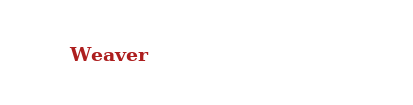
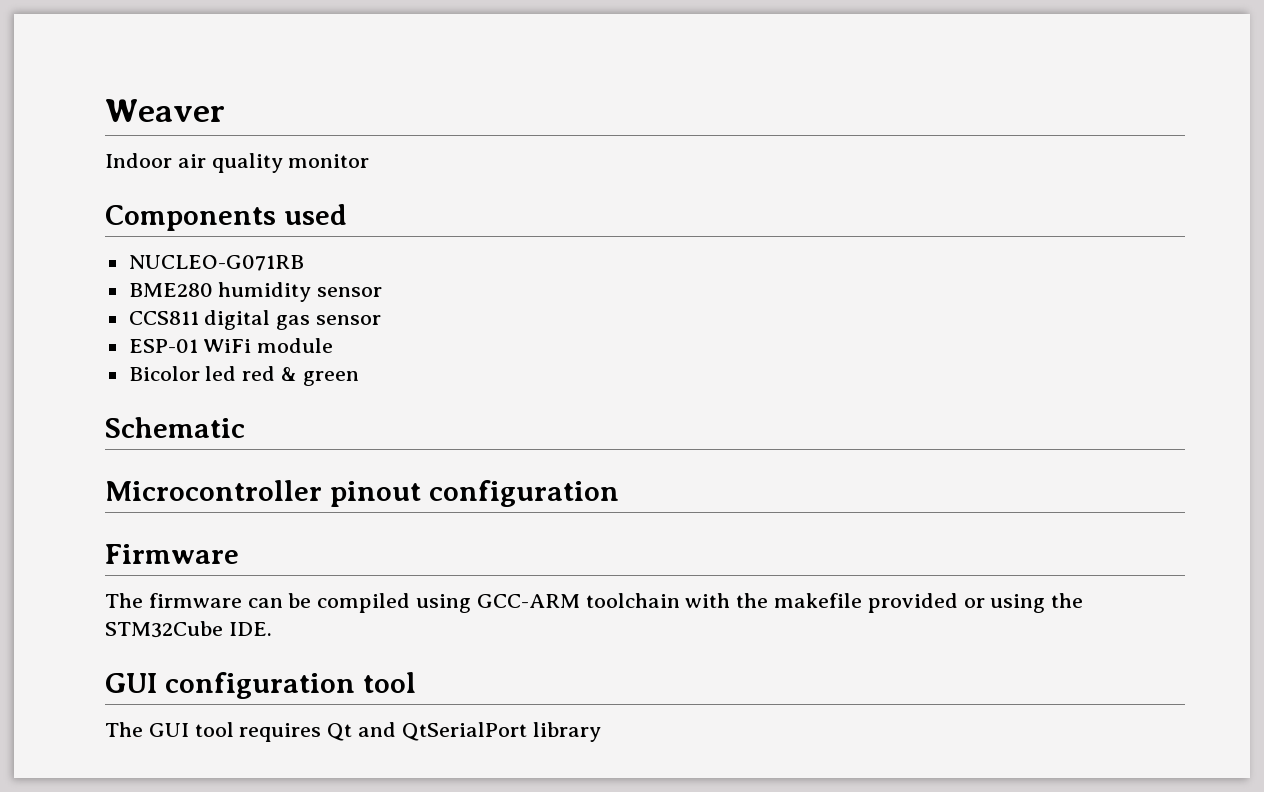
+ Indoor air quality monitor
+ Components used
+ NUCLEO-G071RB
+ BME280 humidity sensor
+ CCS811 digital gas sensor
+ ESP-01 WiFi module
+ Bicolor led red & green
+ Schematic
+ Microcontroller pinout configuration
+ Firmware
+ The firmware can be compiled using GCC-ARM toolchain with the makefile provided or using the STM32Cube IDE.
+ GUI configuration tool
+ The GUI tool requires Qt and QtSerialPort library

